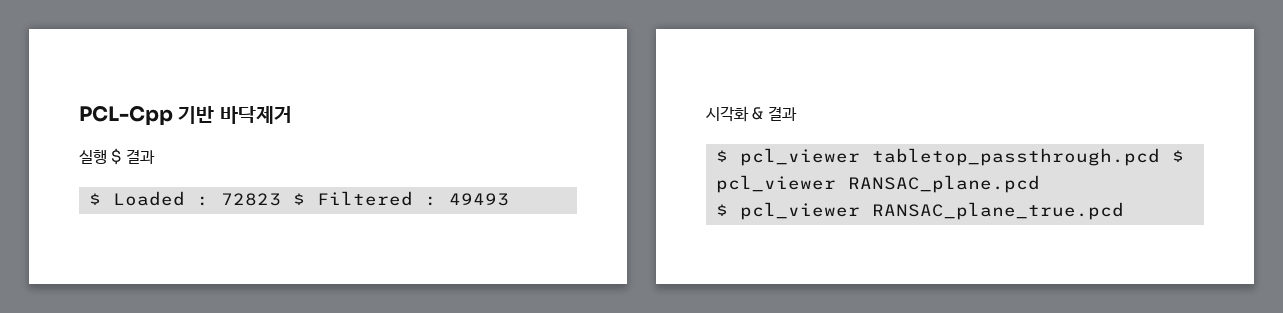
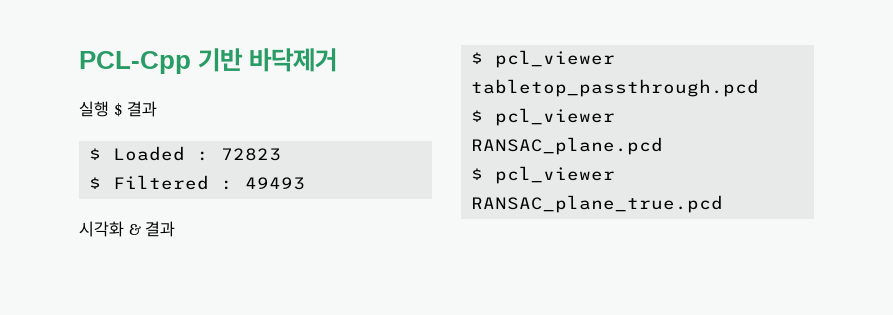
- $ Loaded : 72823 $ Filtered : 49493
+ $ Loaded : 72823
+ $ Filtered : 49493
- $ pcl_viewer tabletop_passthrough.pcd $ pcl_viewer RANSAC_plane.pcd
+ $ pcl_viewer tabletop_passthrough.pcd
+ $ pcl_viewer RANSAC_plane.pcd

